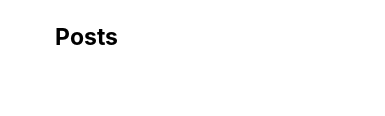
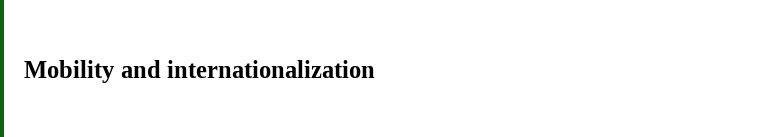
- Posts
+ Mobility and internationalization

